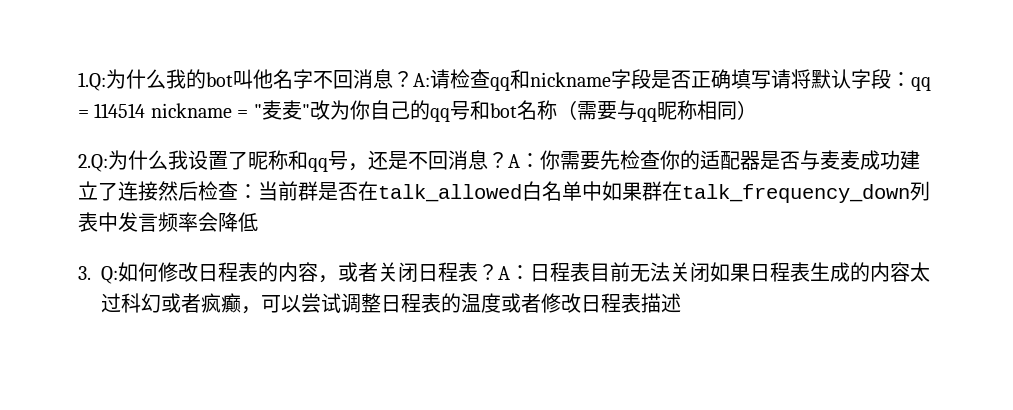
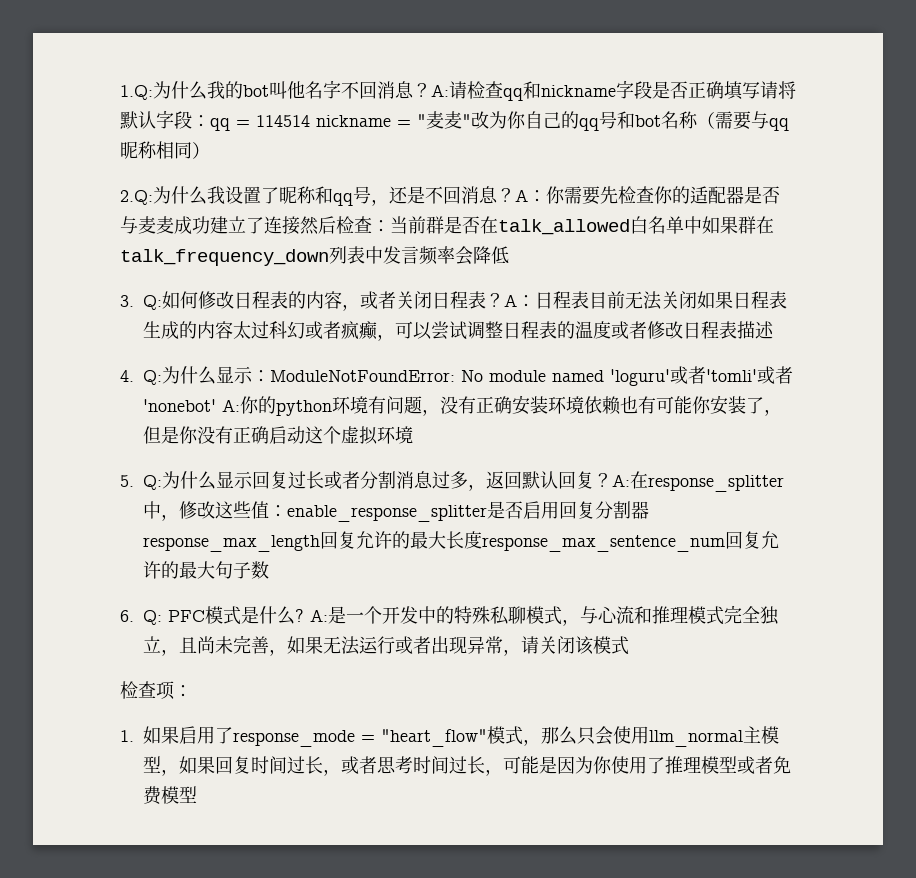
+ 4. Q:为什么显示：ModuleNotFoundError: No module named 'loguru'或者'tomli'或者'nonebot' A:你的python环境有问题，没有正确安装环境依赖也有可能你安装了，但是你没有正确启动这个虚拟环境
+ 5. Q:为什么显示回复过长或者分割消息过多，返回默认回复？A:在response_splitter中，修改这些值：enable_response_splitter是否启用回复分割器response_max_length回复允许的最大长度response_max_sentence_num回复允许的最大句子数
+ 6. Q: PFC模式是什么? A:是一个开发中的特殊私聊模式，与心流和推理模式完全独立，且尚未完善，如果无法运行或者出现异常，请关闭该模式
+ 检查项：
+ 1.如果启用了response_mode = "heart_flow"模式，那么只会使用llm_normal主模型，如果回复时间过长，或者思考时间过长，可能是因为你使用了推理模型或者免费模型

